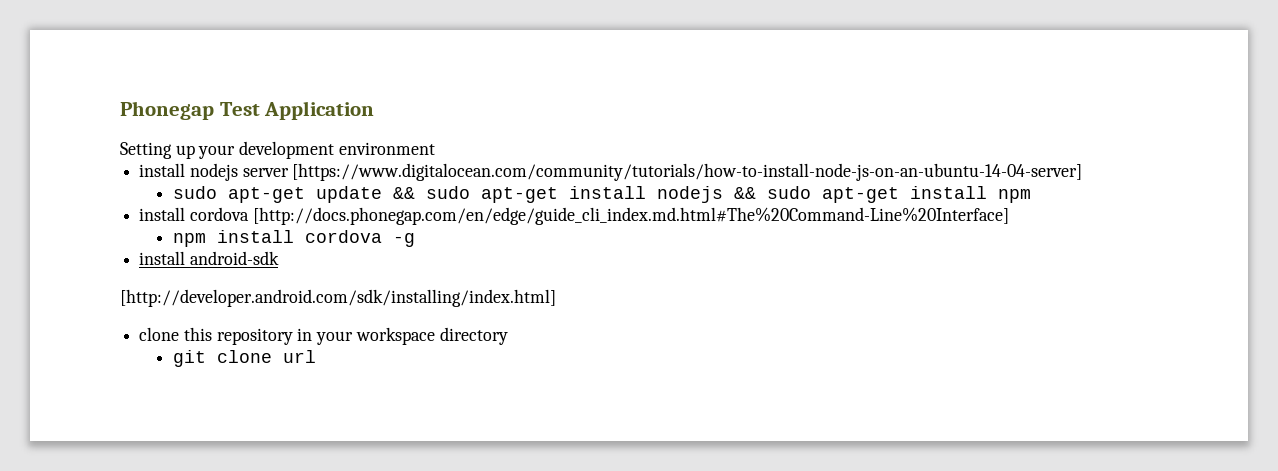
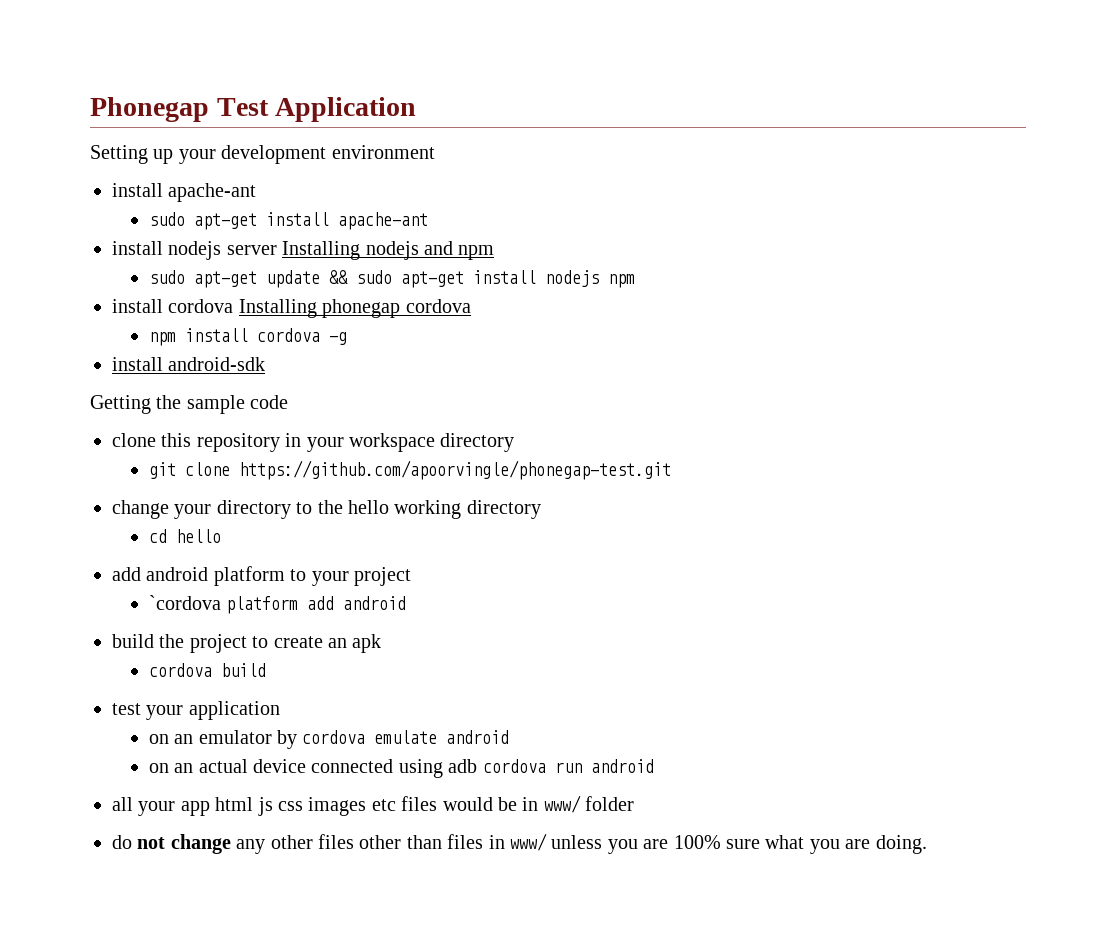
  Setting up your development environment
+ install apache-ant
+ sudo apt-get install apache-ant
- install nodejs server [https://www.digitalocean.com/community/tutorials/how-to-install-node-js-on-an-ubuntu-14-04-server]
+ install nodejs server Installing nodejs and npm
- sudo apt-get update && sudo apt-get install nodejs && sudo apt-get install npm
+ sudo apt-get update && sudo apt-get install nodejs npm
- install cordova [http://docs.phonegap.com/en/edge/guide_cli_index.md.html#The%20Command-Line%20Interface]
+ install cordova Installing phonegap cordova
- [http://developer.android.com/sdk/installing/index.html]
+ Getting the sample code
- git clone url
+ git clone https://github.com/apoorvingle/phonegap-test.git
+ change your directory to the hello working directory
+ cd hello
+ add android platform to your project
+ `cordova platform add android
+ build the project to create an apk
+ cordova build
+ test your application
+ on an emulator by cordova emulate android
+ on an actual device connected using adb cordova run android
+ all your app html js css images etc files would be in www/ folder
+ do not change any other files other than files in www/ unless you are 100% sure what you are doing.

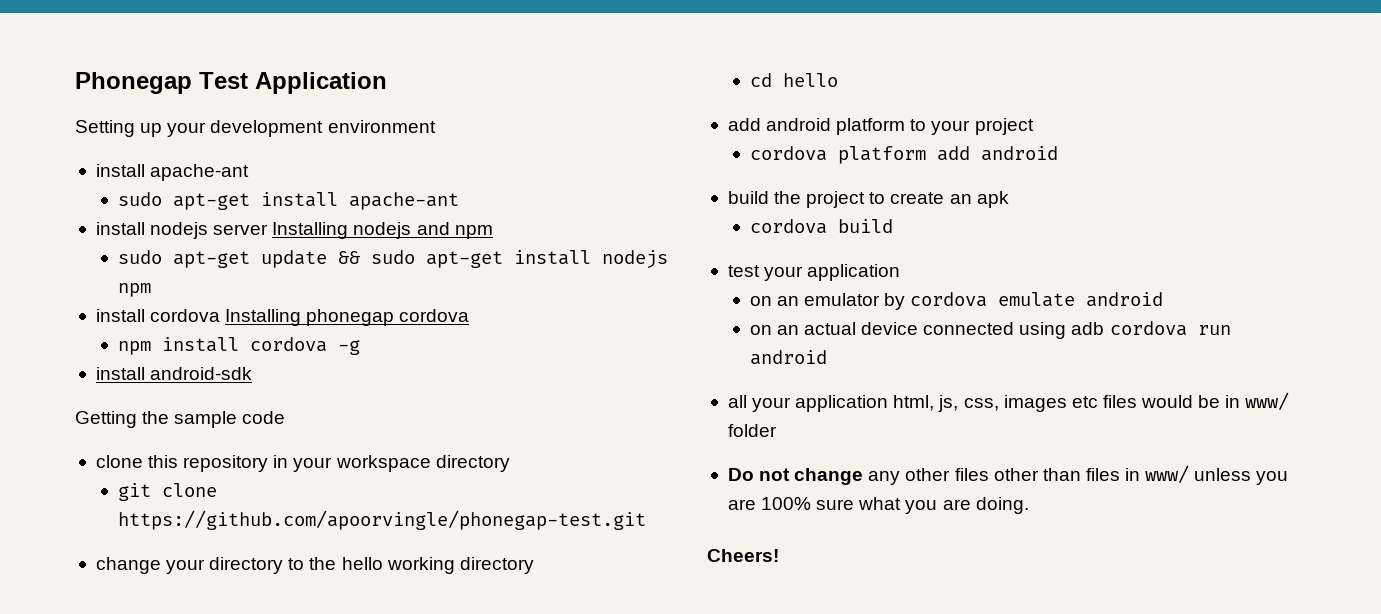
- `cordova platform add android
+ cordova platform add android
- all your app html js css images etc files would be in www/ folder
+ all your application html, js, css, images etc files would be in www/ folder
- do not change any other files other than files in www/ unless you are 100% sure what you are doing.
+ Do not change any other files other than files in www/ unless you are 100% sure what you are doing.
+ Cheers!

